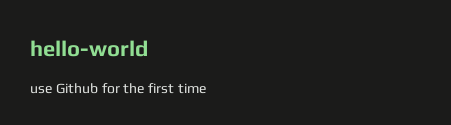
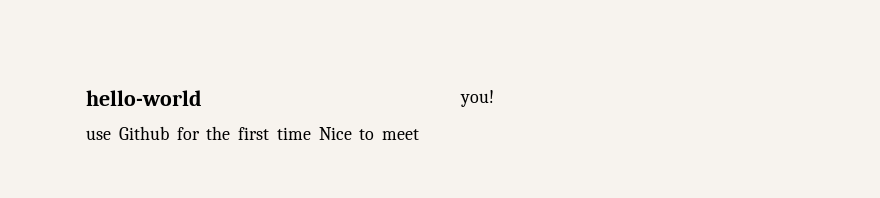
- use Github for the first time
+ use Github for the first time Nice to meet you!

